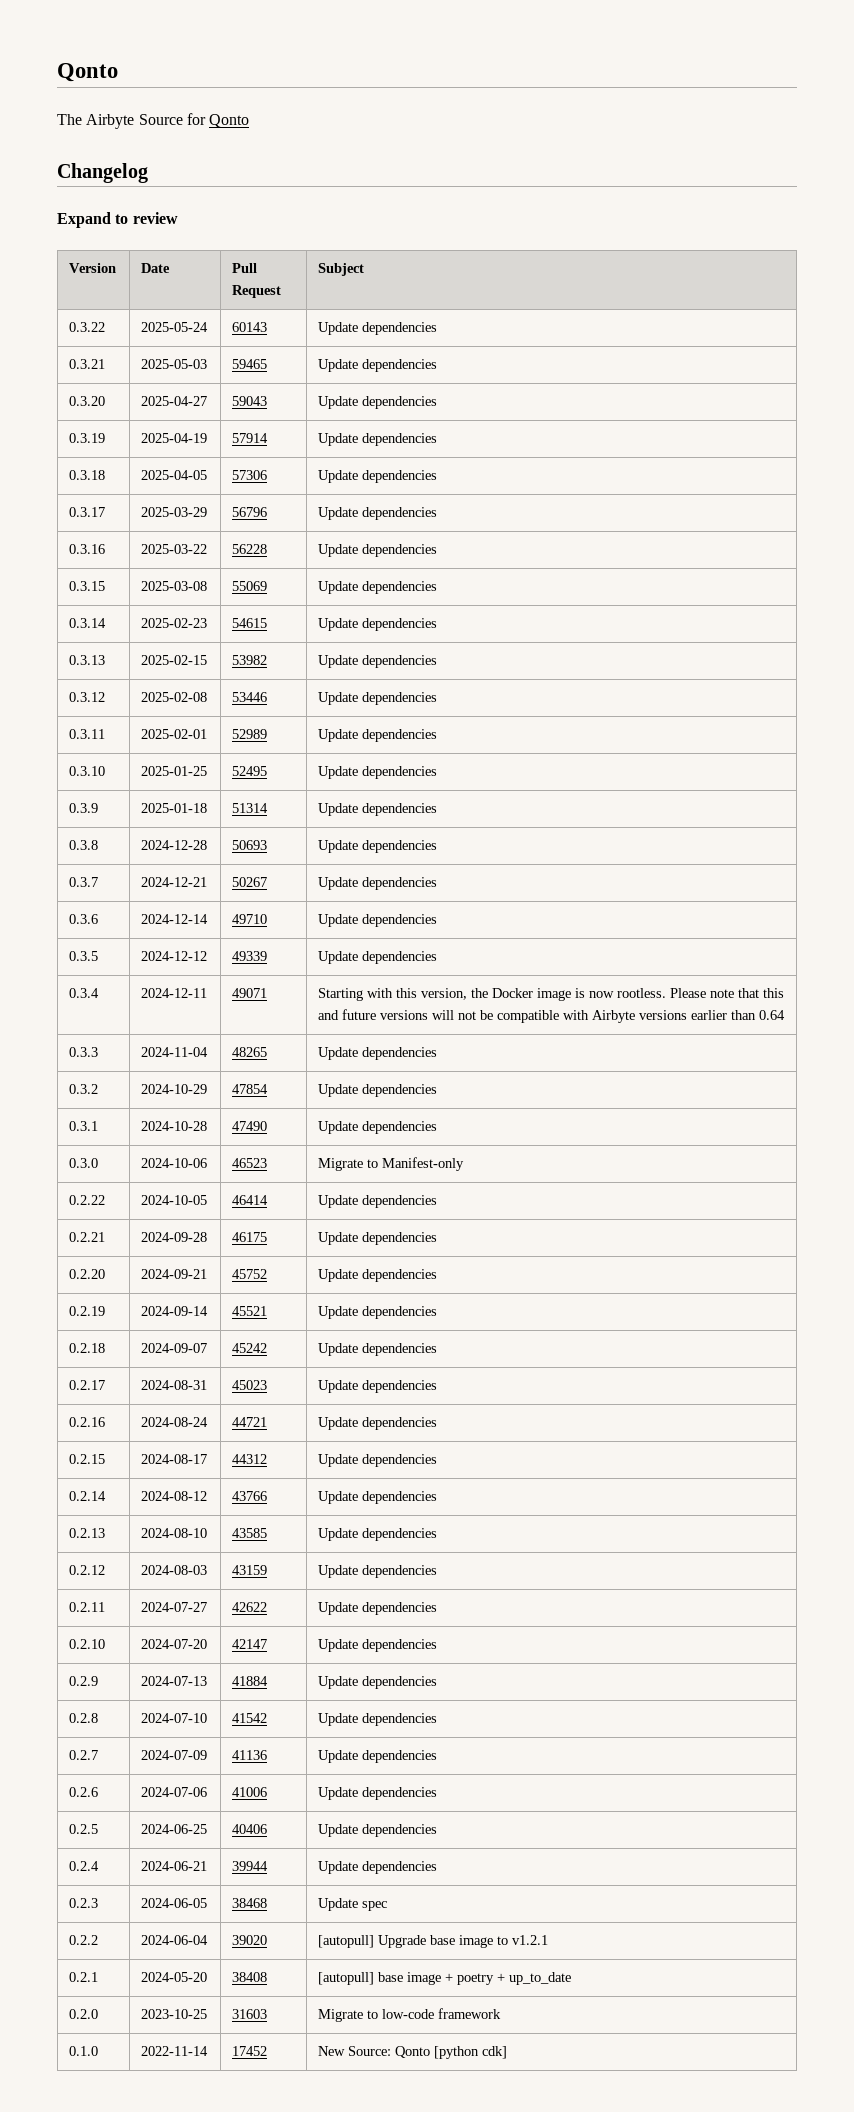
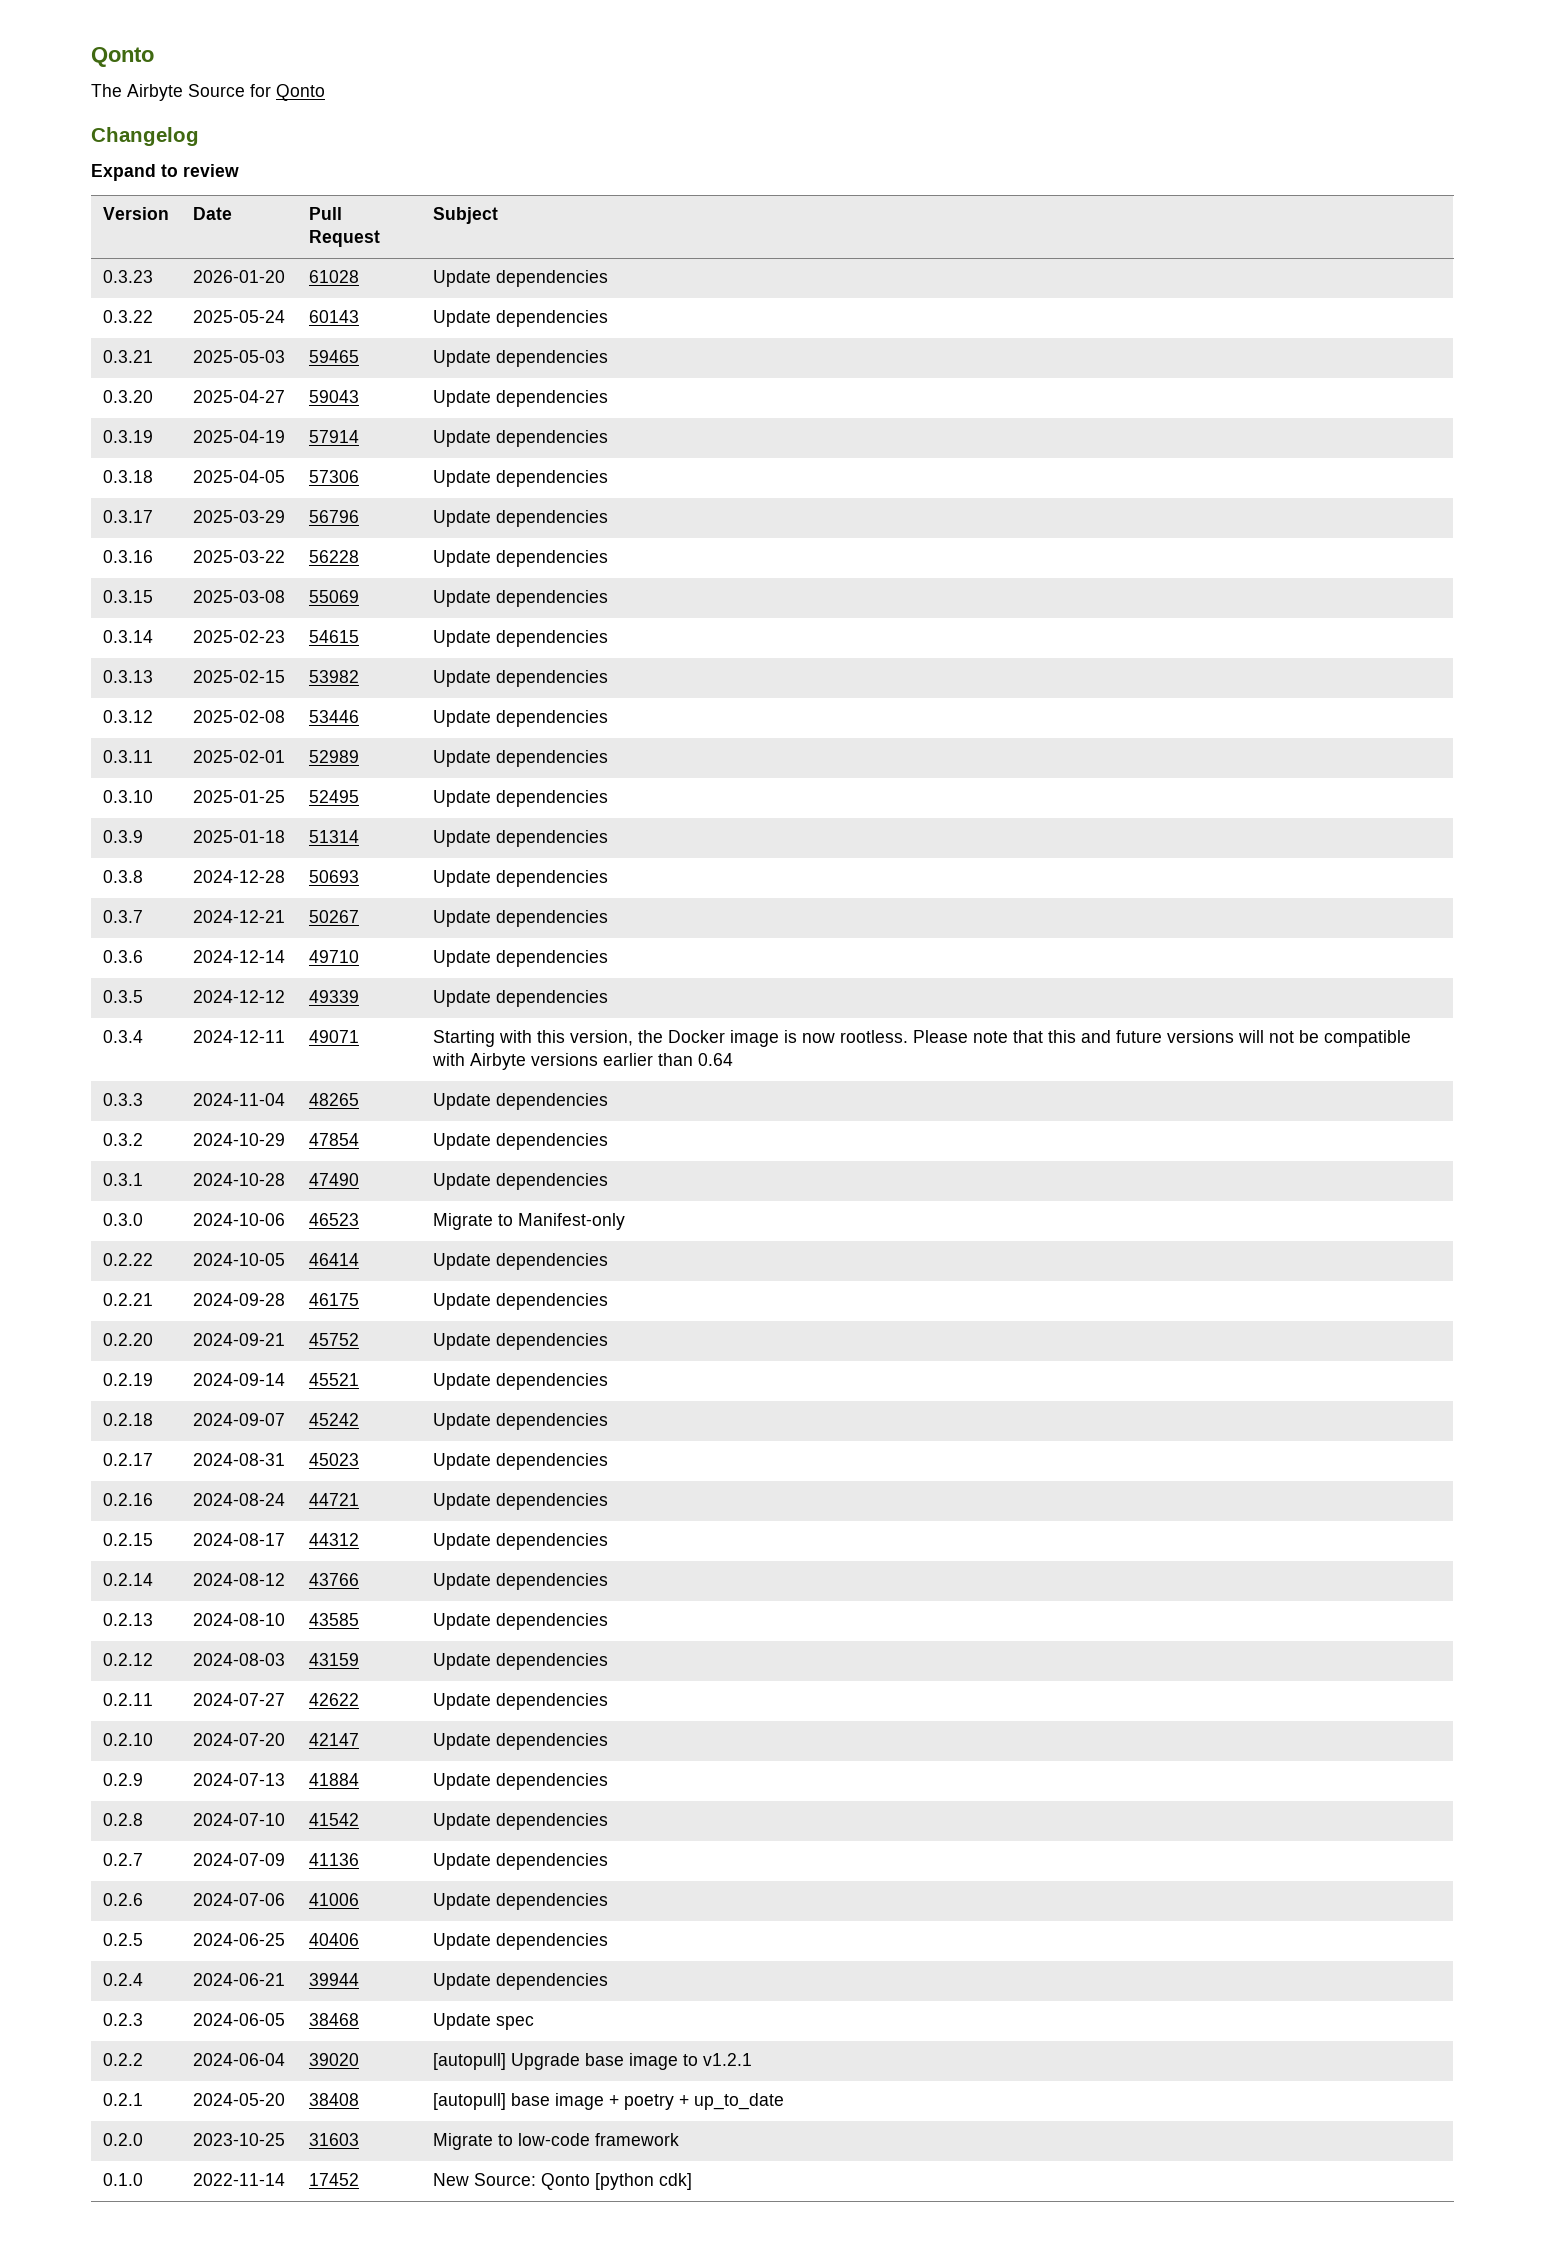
+ 0.3.23 | 2026-01-20 | 61028 | Update dependencies

